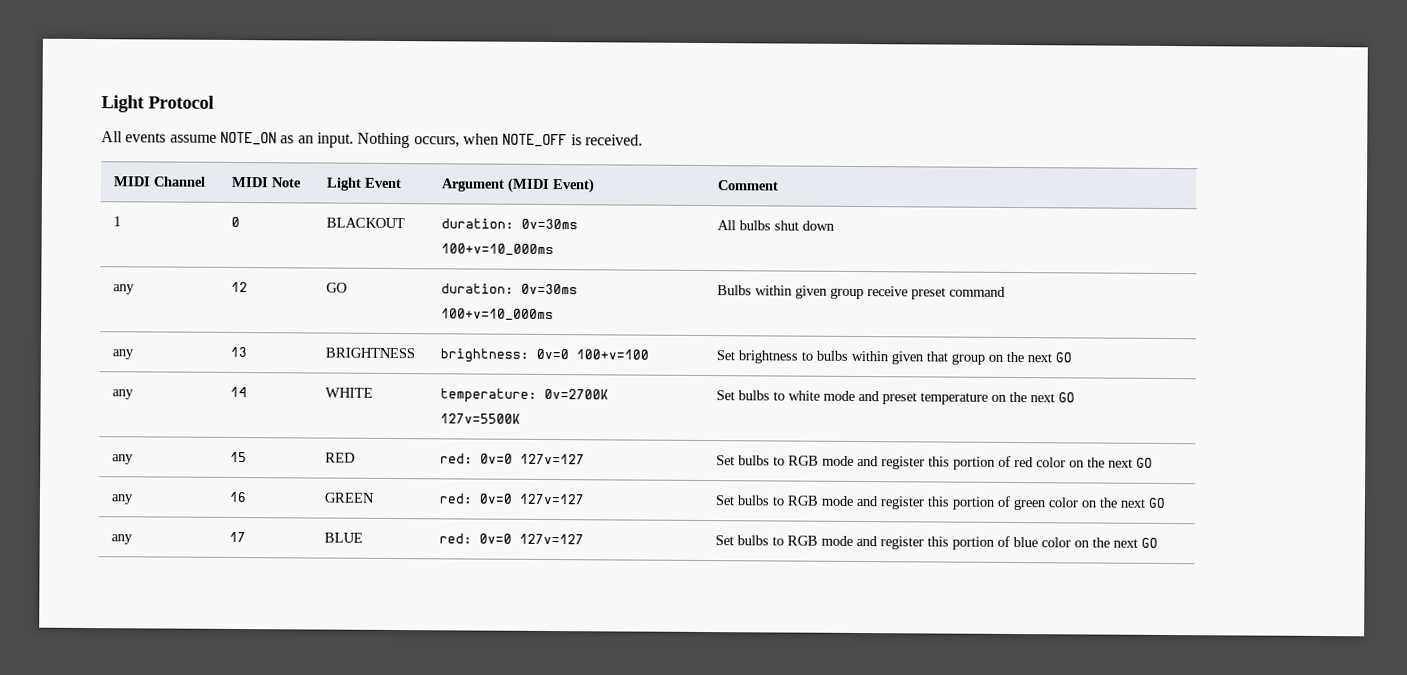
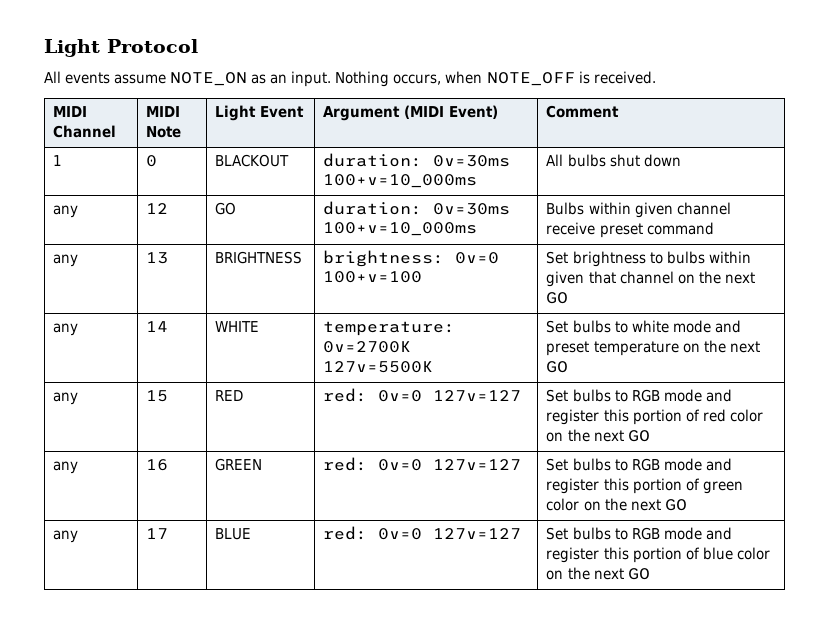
- any | 12 | GO | duration: 0v=30ms 100+v=10_000ms | Bulbs within given group receive preset command
+ any | 12 | GO | duration: 0v=30ms 100+v=10_000ms | Bulbs within given channel receive preset command
- any | 13 | BRIGHTNESS | brightness: 0v=0 100+v=100 | Set brightness to bulbs within given that group on the next GO
+ any | 13 | BRIGHTNESS | brightness: 0v=0 100+v=100 | Set brightness to bulbs within given that channel on the next GO

